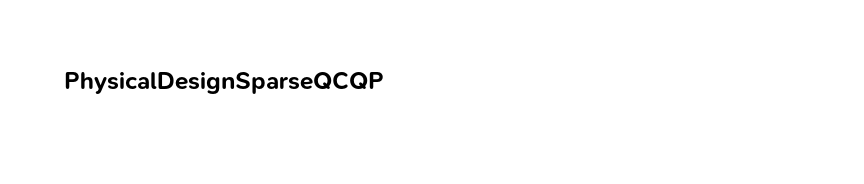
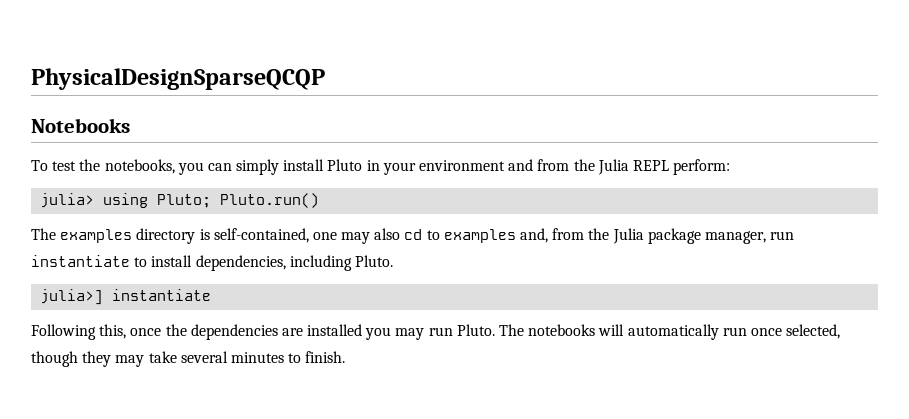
+ Notebooks
+ To test the notebooks, you can simply install Pluto in your environment and from the Julia REPL perform:
+ julia> using Pluto; Pluto.run()
+ The examples directory is self-contained, one may also cd to examples and, from the Julia package manager, run instantiate to install dependencies, including Pluto.
+ julia>] instantiate
+ Following this, once the dependencies are installed you may run Pluto. The notebooks will automatically run once selected, though they may take several minutes to finish.

